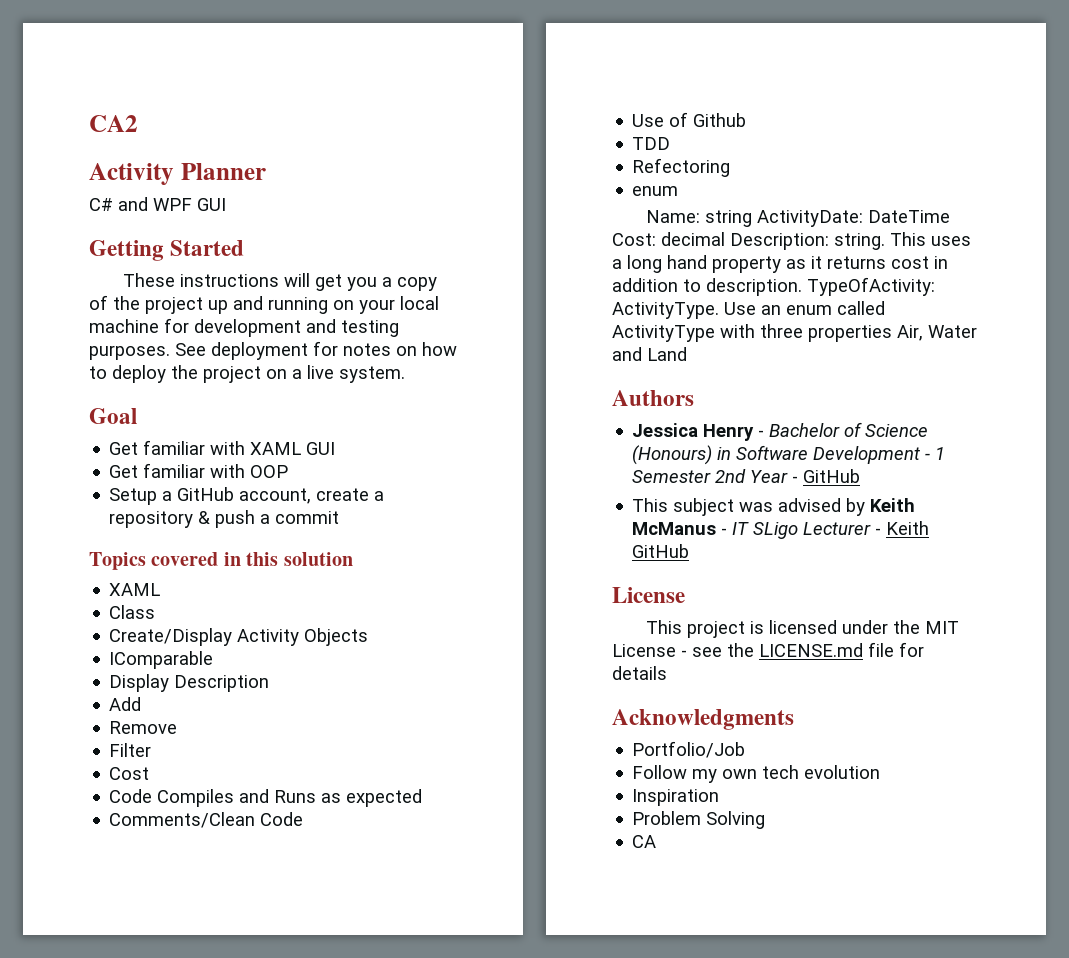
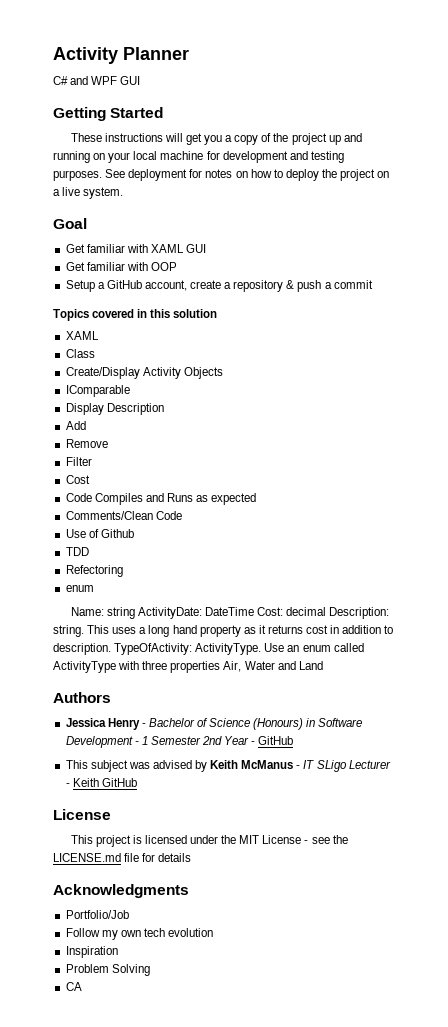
- CA2

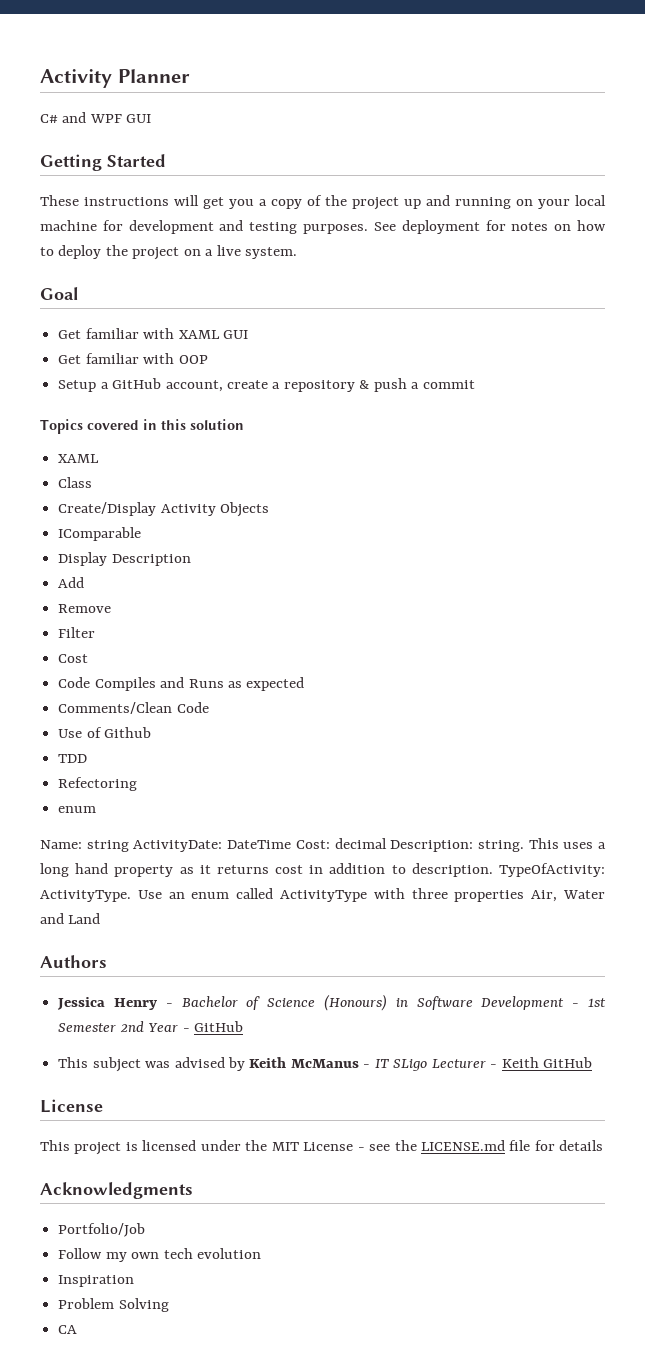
- Jessica Henry - Bachelor of Science (Honours) in Software Development - 1 Semester 2nd Year - GitHub
+ Jessica Henry - Bachelor of Science (Honours) in Software Development - 1st Semester 2nd Year - GitHub

